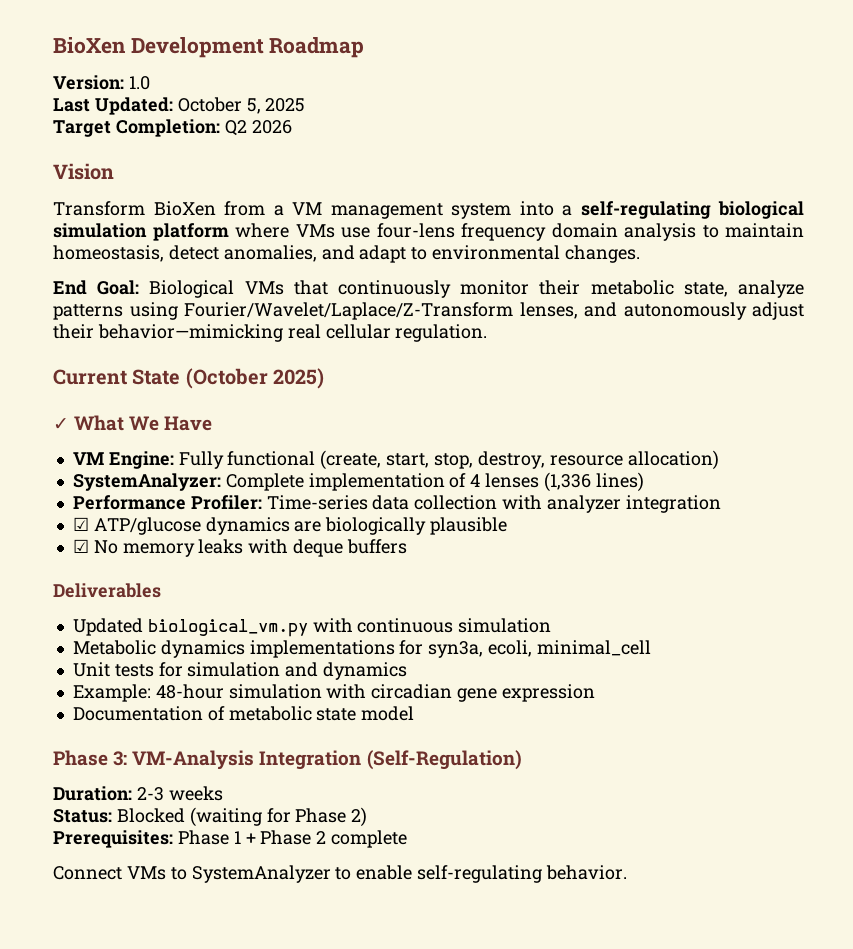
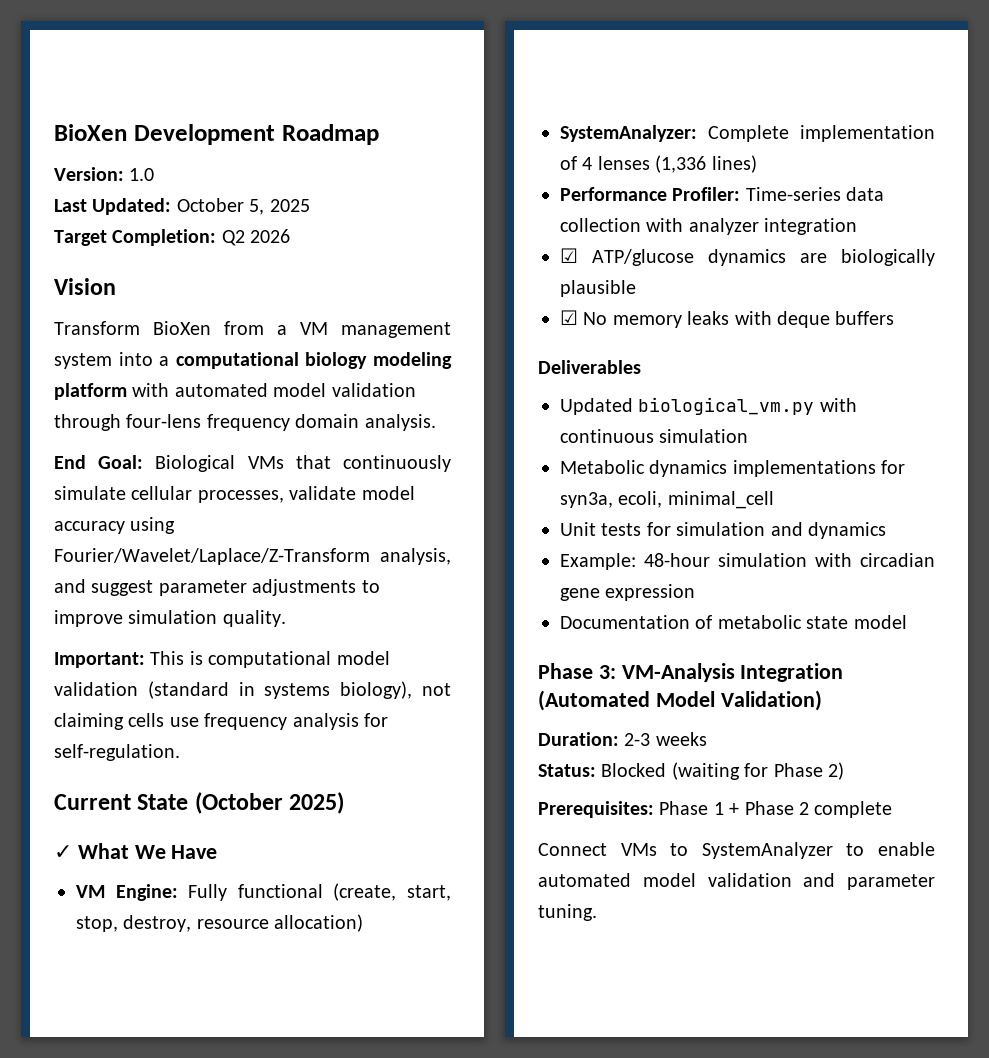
- Transform BioXen from a VM management system into a self-regulating biological simulation platform where VMs use four-lens frequency domain analysis to maintain homeostasis, detect anomalies, and adapt to environmental changes.
+ Transform BioXen from a VM management system into a computational biology modeling platform with automated model validation through four-lens frequency domain analysis.
- End Goal: Biological VMs that continuously monitor their metabolic state, analyze patterns using Fourier/Wavelet/Laplace/Z-Transform lenses, and autonomously adjust their behavior—mimicking real cellular regulation.
+ End Goal: Biological VMs that continuously simulate cellular processes, validate model accuracy using Fourier/Wavelet/Laplace/Z-Transform analysis, and suggest parameter adjustments to improve simulation quality.
+ Important: This is computational model validation (standard in systems biology), not claiming cells use frequency analysis for self-regulation.
- Phase 3: VM-Analysis Integration (Self-Regulation)
+ Phase 3: VM-Analysis Integration (Automated Model Validation)
- Connect VMs to SystemAnalyzer to enable self-regulating behavior.
+ Connect VMs to SystemAnalyzer to enable automated model validation and parameter tuning.

